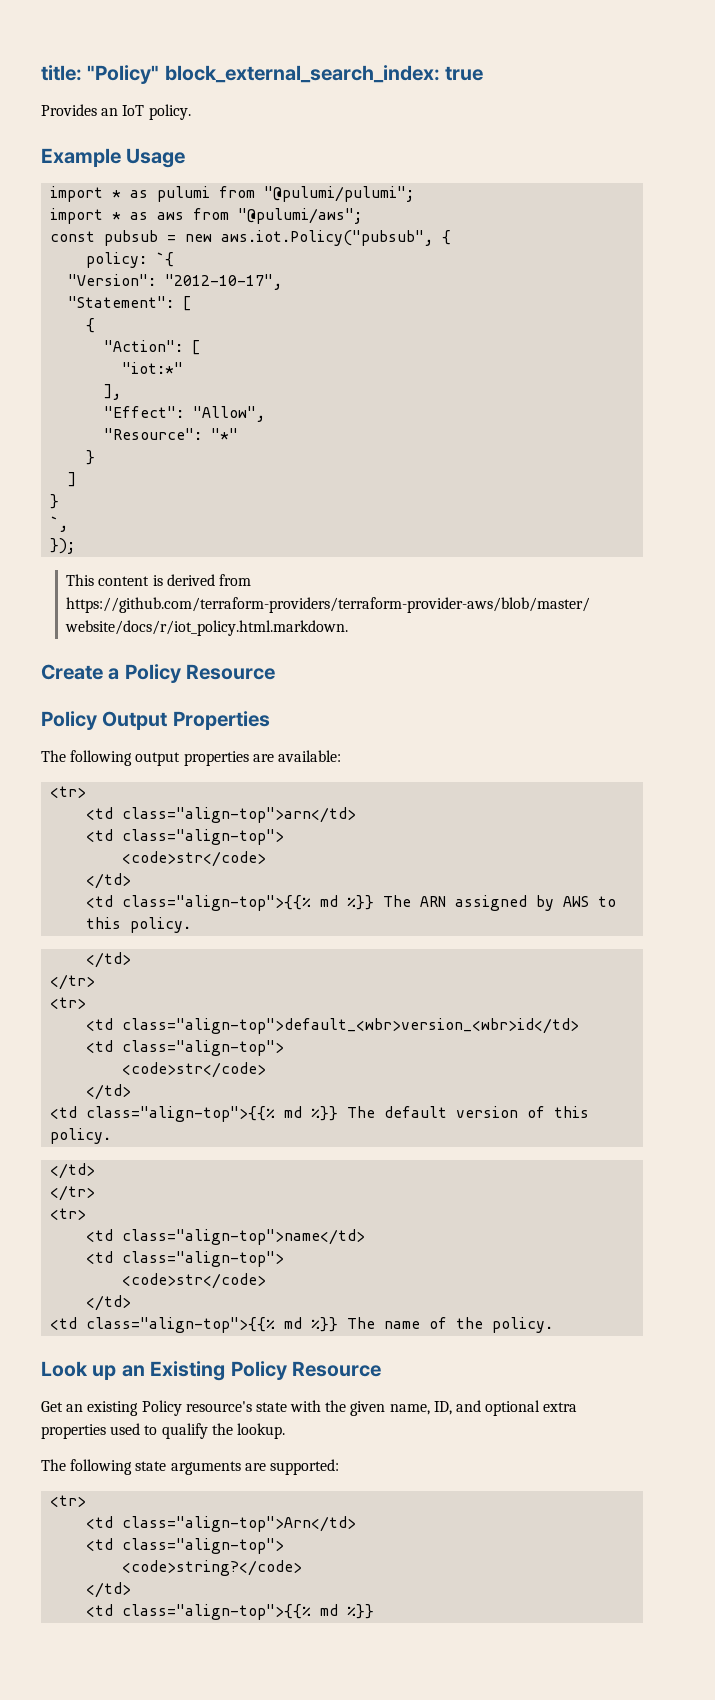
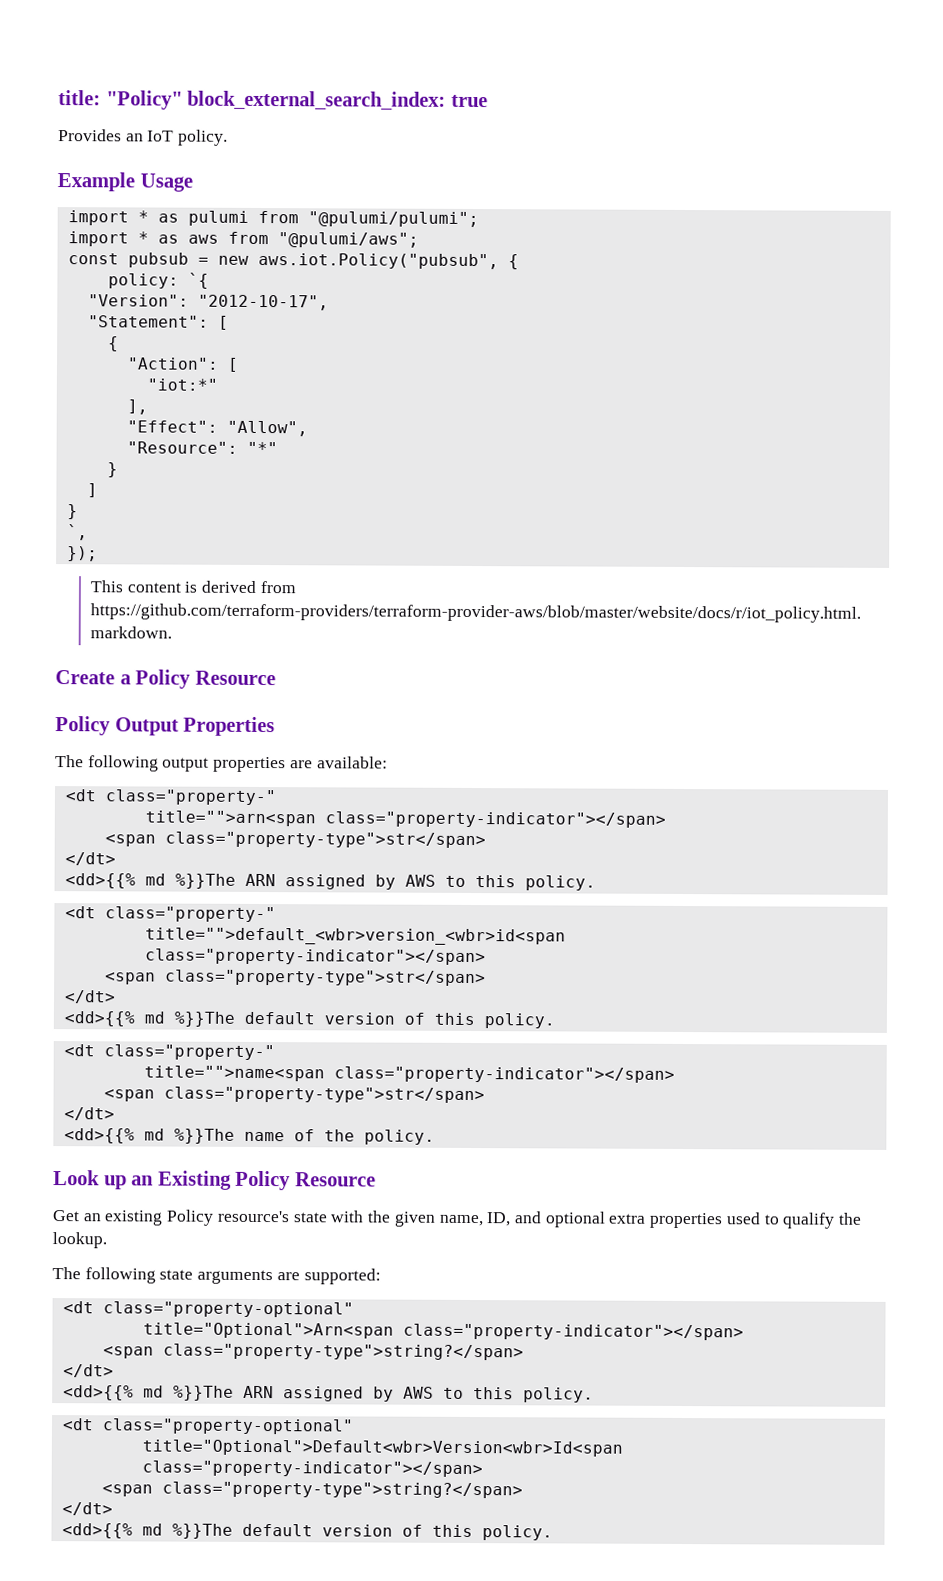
  The following output properties are available:
- <tr>
- <td class="align-top">arn</td>
- <td class="align-top">
- <code>str</code>
- </td>
- <td class="align-top">{{% md %}} The ARN assigned by AWS to this policy.
- </td>
- </tr>
- <tr>
- <td class="align-top">default_<wbr>version_<wbr>id</td>
- <td class="align-top">
- <code>str</code>
- </td>
- <td class="align-top">{{% md %}} The default version of this policy.
- </td>
- </tr>
- <tr>
- <td class="align-top">name</td>
- <td class="align-top">
- <code>str</code>
- </td>
- <td class="align-top">{{% md %}} The name of the policy.
+ <dt class="property-"
+ title="">arn<span class="property-indicator"></span>
+ <span class="property-type">str</span>
+ </dt>
+ <dd>{{% md %}}The ARN assigned by AWS to this policy.
+ <dt class="property-"
+ title="">default_<wbr>version_<wbr>id<span class="property-indicator"></span>
+ <span class="property-type">str</span>
+ </dt>
+ <dd>{{% md %}}The default version of this policy.
+ <dt class="property-"
+ title="">name<span class="property-indicator"></span>
+ <span class="property-type">str</span>
+ </dt>
+ <dd>{{% md %}}The name of the policy.
  The following state arguments are supported:
- <tr>
- <td class="align-top">Arn</td>
- <td class="align-top">
- <code>string?</code>
- </td>
- <td class="align-top">{{% md %}}
+ <dt class="property-optional"
+ title="Optional">Arn<span class="property-indicator"></span>
+ <span class="property-type">string?</span>
+ </dt>
+ <dd>{{% md %}}The ARN assigned by AWS to this policy.
+ <dt class="property-optional"
+ title="Optional">Default<wbr>Version<wbr>Id<span class="property-indicator"></span>
+ <span class="property-type">string?</span>
+ </dt>
+ <dd>{{% md %}}The default version of this policy.

